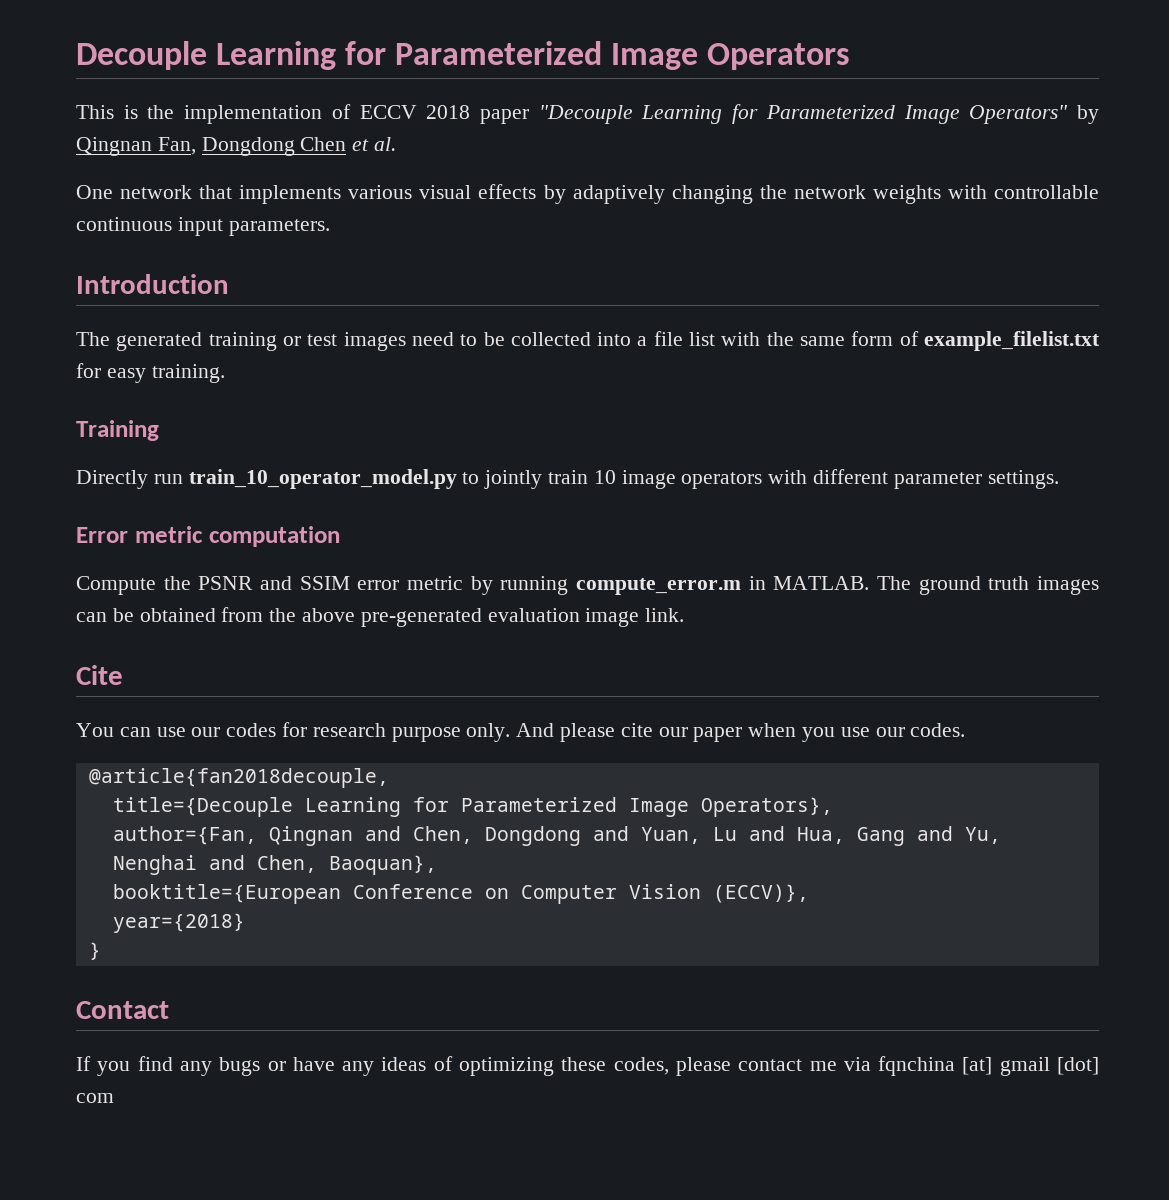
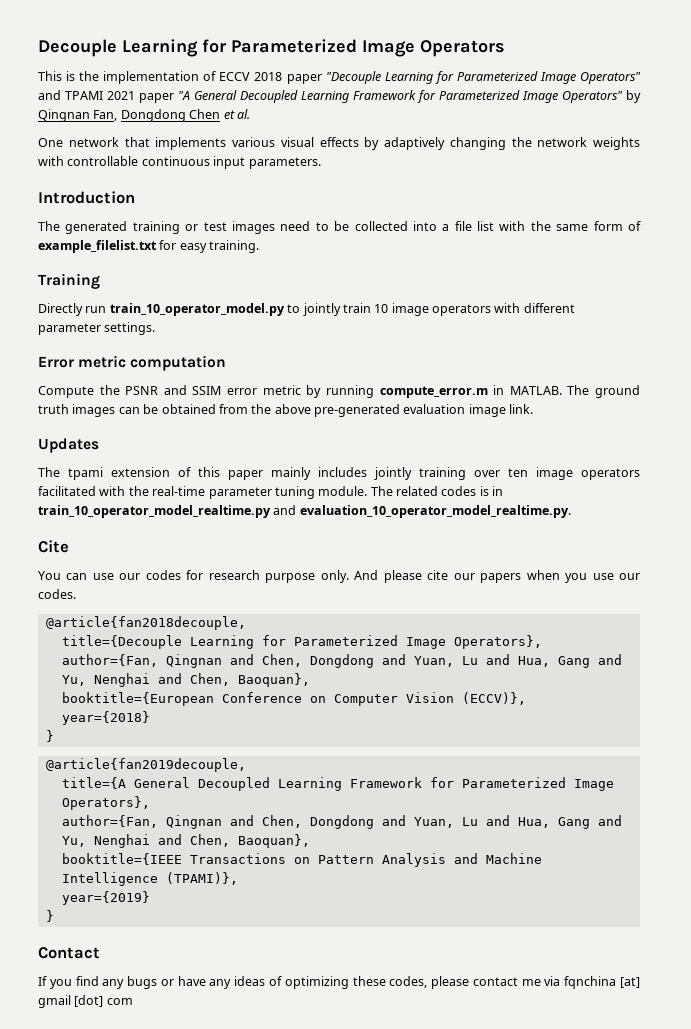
- This is the implementation of ECCV 2018 paper "Decouple Learning for Parameterized Image Operators" by Qingnan Fan, Dongdong Chen et al.
+ This is the implementation of ECCV 2018 paper "Decouple Learning for Parameterized Image Operators" and TPAMI 2021 paper "A General Decoupled Learning Framework for Parameterized Image Operators" by Qingnan Fan, Dongdong Chen et al.
+ Updates
+ The tpami extension of this paper mainly includes jointly training over ten image operators facilitated with the real-time parameter tuning module. The related codes is in train_10_operator_model_realtime.py and evaluation_10_operator_model_realtime.py.
- And please cite our paper when you use our codes.
+ And please cite our papers when you use our codes.
+ @article{fan2019decouple,
+ title={A General Decoupled Learning Framework for Parameterized Image Operators},
+ author={Fan, Qingnan and Chen, Dongdong and Yuan, Lu and Hua, Gang and Yu, Nenghai and Chen, Baoquan},
+ booktitle={IEEE Transactions on Pattern Analysis and Machine Intelligence (TPAMI)},
+ year={2019}
+ }

